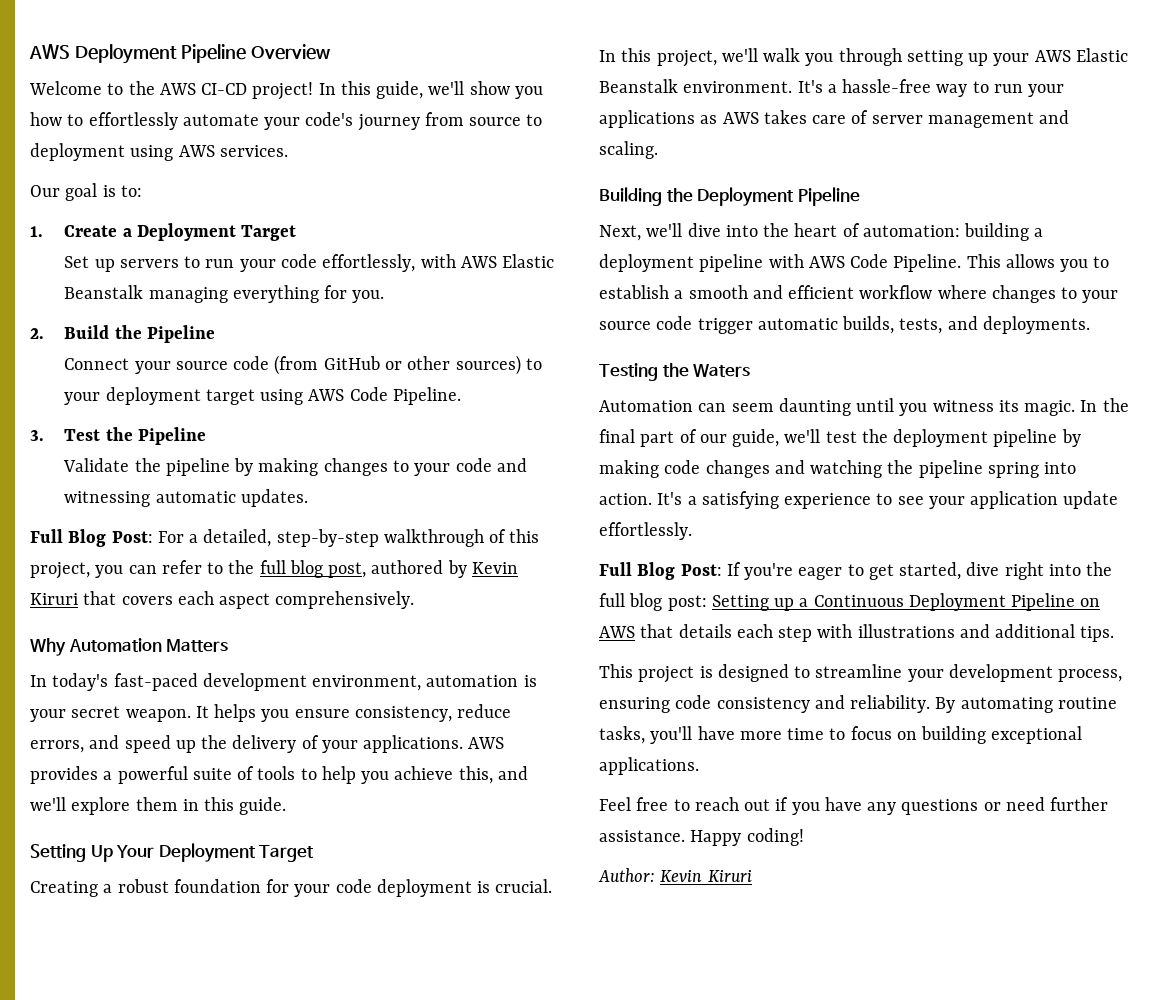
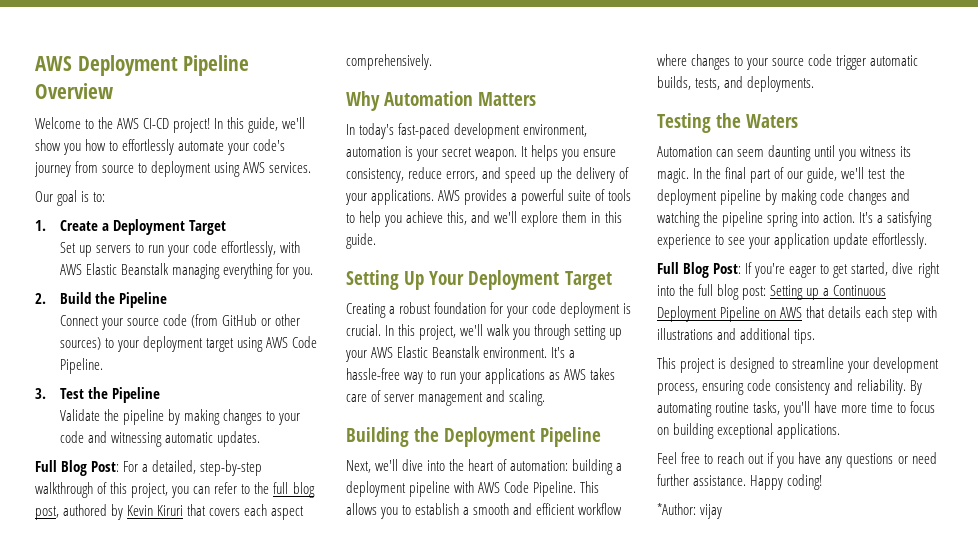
- Author: Kevin Kiruri
+ *Author: vijay

